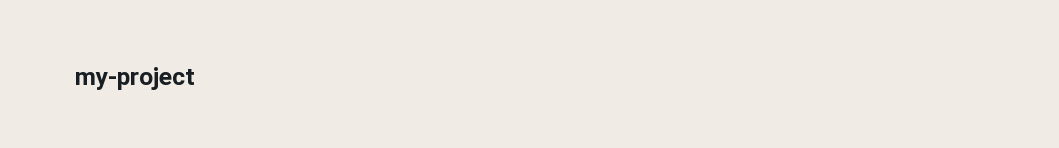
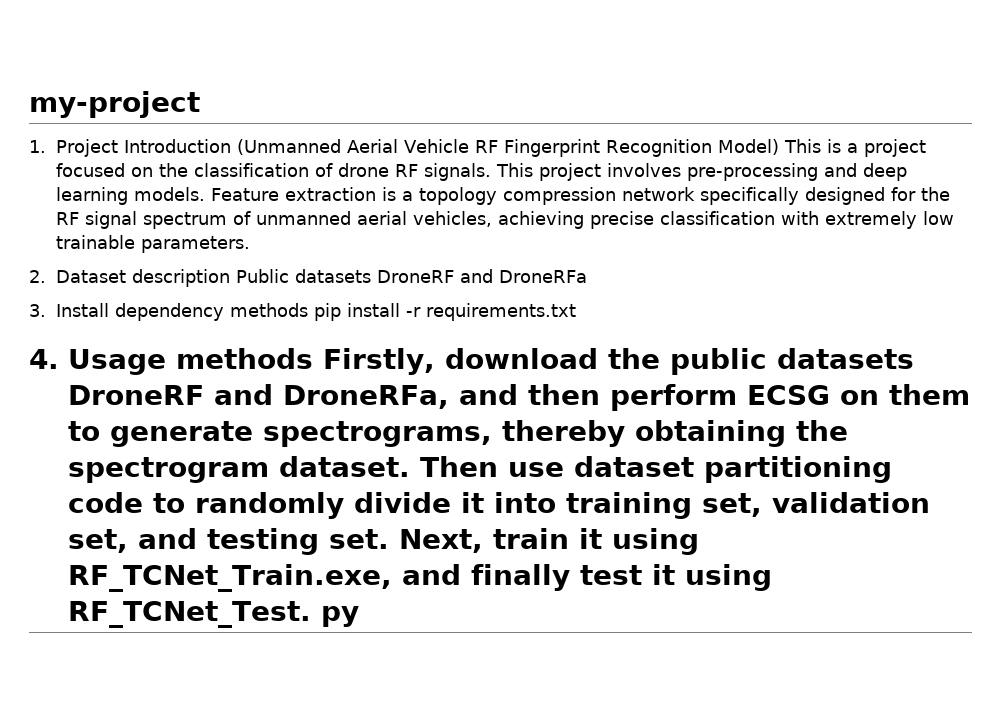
+ 1. Project Introduction (Unmanned Aerial Vehicle RF Fingerprint Recognition Model) This is a project focused on the classification of drone RF signals. This project involves pre-processing and deep learning models. Feature extraction is a topology compression network specifically designed for the RF signal spectrum of unmanned aerial vehicles, achieving precise classification with extremely low trainable parameters.
+ 2. Dataset description Public datasets DroneRF and DroneRFa
+ 3. Install dependency methods pip install -r requirements.txt
+ 4. Usage methods Firstly, download the public datasets DroneRF and DroneRFa, and then perform ECSG on them to generate spectrograms, thereby obtaining the spectrogram dataset. Then use dataset partitioning code to randomly divide it into training set, validation set, and testing set. Next, train it using RF_TCNet_Train.exe, and finally test it using RF_TCNet_Test. py

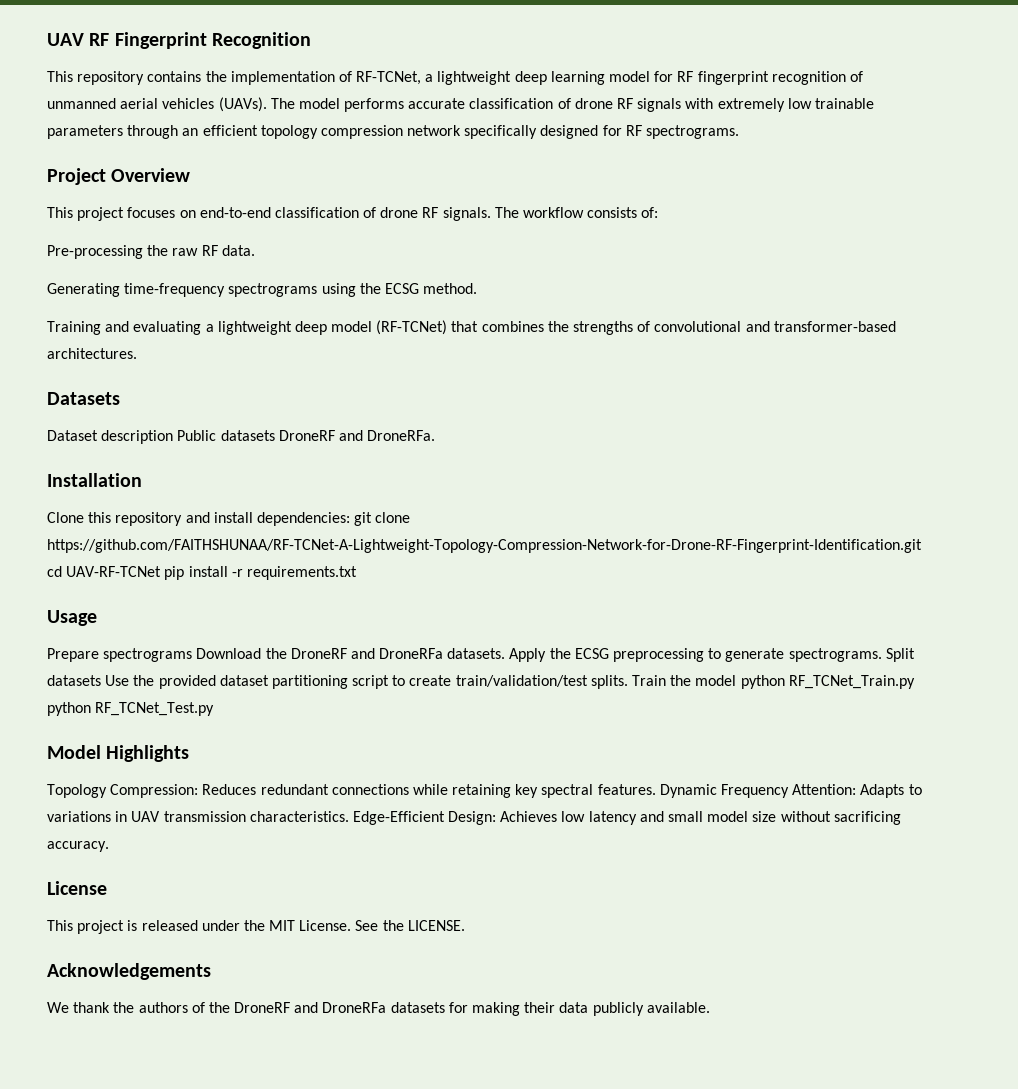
- my-project
- 1. Project Introduction (Unmanned Aerial Vehicle RF Fingerprint Recognition Model) This is a project focused on the classification of drone RF signals. This project involves pre-processing and deep learning models. Feature extraction is a topology compression network specifically designed for the RF signal spectrum of unmanned aerial vehicles, achieving precise classification with extremely low trainable parameters.
- 2. Dataset description Public datasets DroneRF and DroneRFa
- 3. Install dependency methods pip install -r requirements.txt
+ UAV RF Fingerprint Recognition
+ This repository contains the implementation of RF-TCNet, a lightweight deep learning model for RF fingerprint recognition of unmanned aerial vehicles (UAVs). The model performs accurate classification of drone RF signals with extremely low trainable parameters through an efficient topology compression network specifically designed for RF spectrograms.
+ Project Overview
+ This project focuses on end-to-end classification of drone RF signals. The workflow consists of:
+ Pre-processing the raw RF data.
+ Generating time-frequency spectrograms using the ECSG method.
+ Training and evaluating a lightweight deep model (RF-TCNet) that combines the strengths of convolutional and transformer-based architectures.
+ Datasets
+ Dataset description Public datasets DroneRF and DroneRFa.
+ Installation
+ Clone this repository and install dependencies: git clone https://github.com/FAITHSHUNAA/RF-TCNet-A-Lightweight-Topology-Compression-Network-for-Drone-RF-Fingerprint-Identification.git cd UAV-RF-TCNet pip install -r requirements.txt
- 4. Usage methods Firstly, download the public datasets DroneRF and DroneRFa, and then perform ECSG on them to generate spectrograms, thereby obtaining the spectrogram dataset. Then use dataset partitioning code to randomly divide it into training set, validation set, and testing set. Next, train it using RF_TCNet_Train.exe, and finally test it using RF_TCNet_Test. py
+ Usage
+ Prepare spectrograms Download the DroneRF and DroneRFa datasets. Apply the ECSG preprocessing to generate spectrograms. Split datasets Use the provided dataset partitioning script to create train/validation/test splits. Train the model python RF_TCNet_Train.py python RF_TCNet_Test.py
+ Model Highlights
+ Topology Compression: Reduces redundant connections while retaining key spectral features. Dynamic Frequency Attention: Adapts to variations in UAV transmission characteristics. Edge-Efficient Design: Achieves low latency and small model size without sacrificing accuracy.
+ License
+ This project is released under the MIT License. See the LICENSE.
+ Acknowledgements
+ We thank the authors of the DroneRF and DroneRFa datasets for making their data publicly available.

